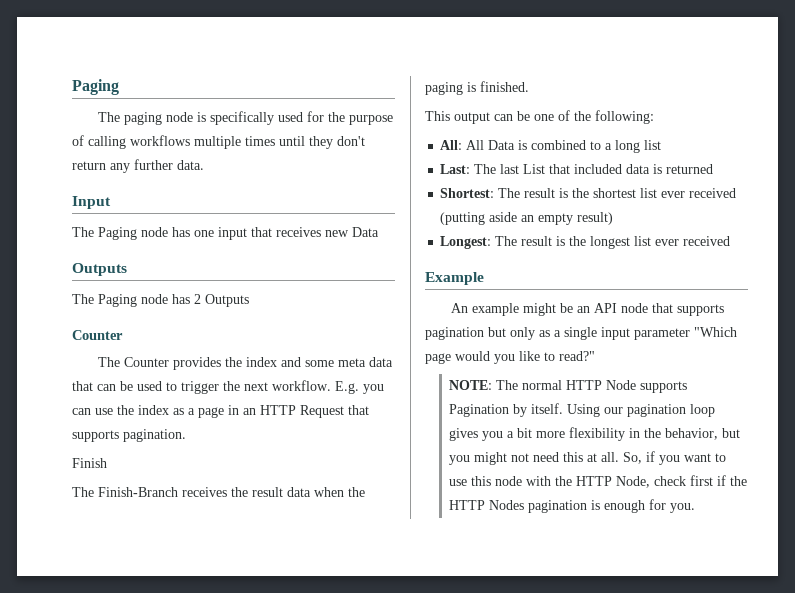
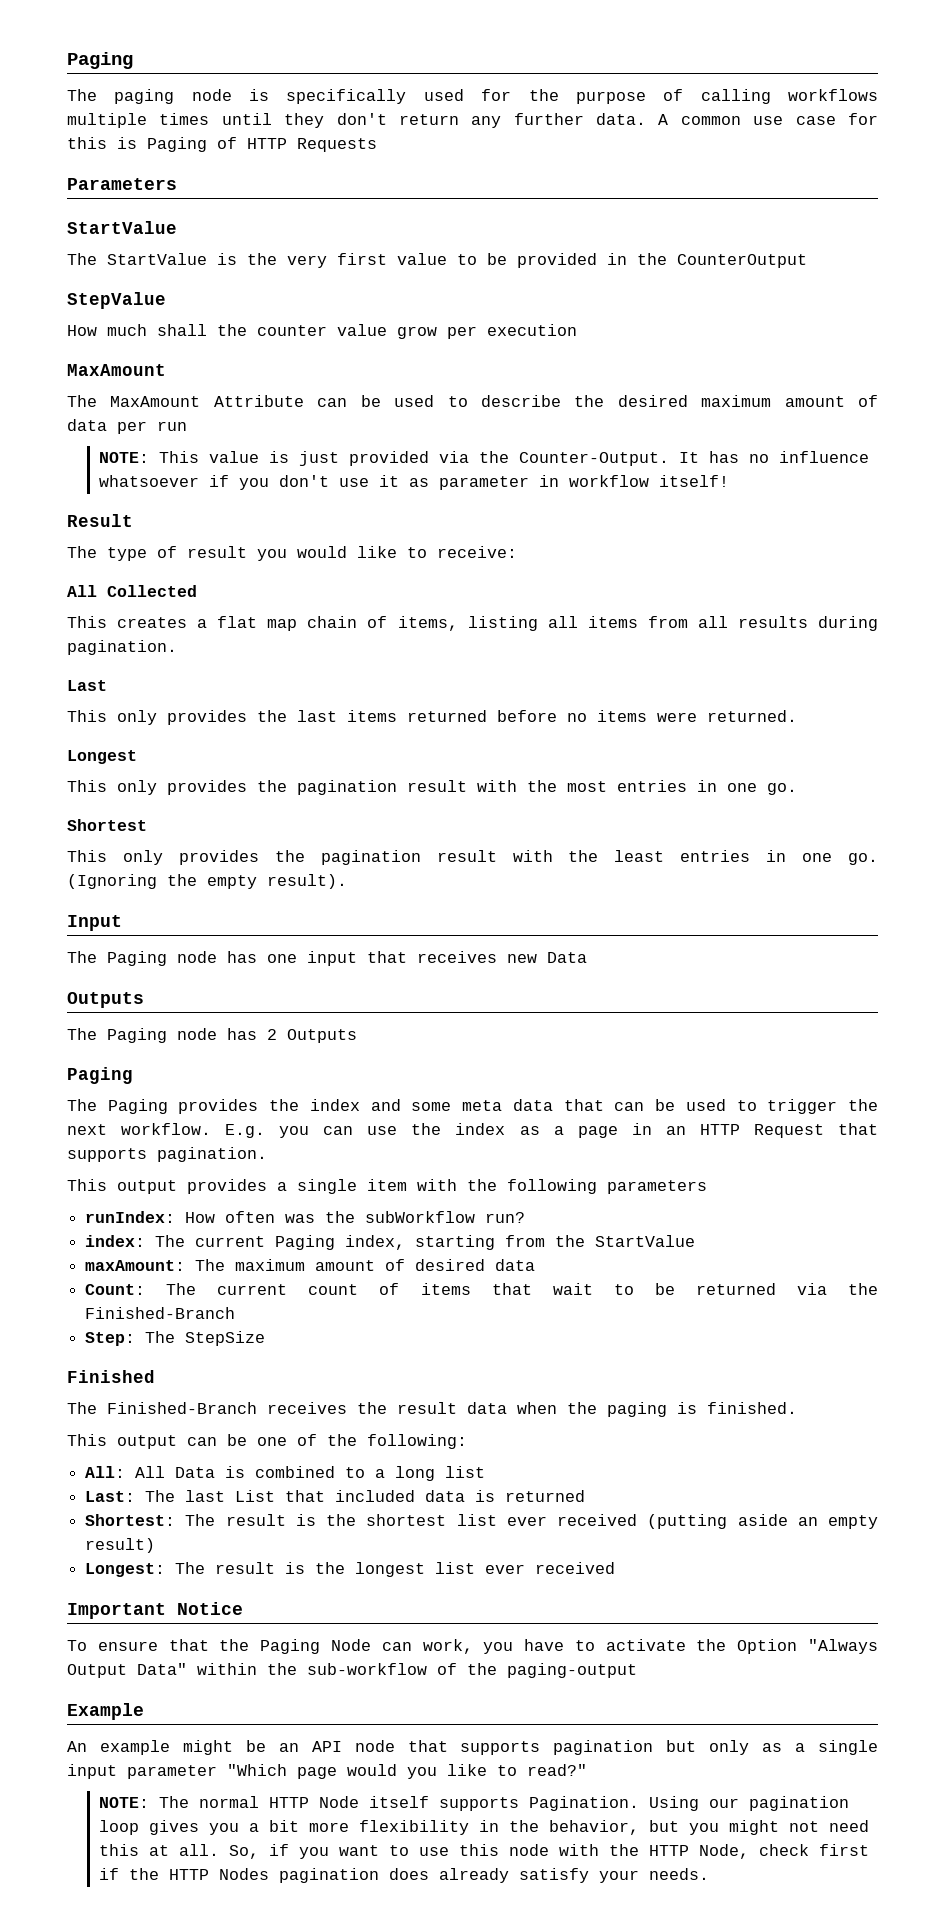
+ A common use case for this is Paging of HTTP Requests
+ Parameters
+ StartValue
+ The StartValue is the very first value to be provided in the CounterOutput
+ StepValue
+ How much shall the counter value grow per execution
+ MaxAmount
+ The MaxAmount Attribute can be used to describe the desired maximum amount of data per run
+ NOTE: This value is just provided via the Counter-Output. It has no influence whatsoever if you don't use it as parameter in workflow itself!
+ Result
+ The type of result you would like to receive:
+ All Collected
+ This creates a flat map chain of items, listing all items from all results during pagination.
+ Last
+ This only provides the last items returned before no items were returned.
+ Longest
+ This only provides the pagination result with the most entries in one go.
+ Shortest
+ This only provides the pagination result with the least entries in one go. (Ignoring the empty result).
  The Paging node has 2 Outputs
- Counter
- The Counter provides the index and some meta data that can be used to trigger the next workflow.
+ Paging
+ The Paging provides the index and some meta data that can be used to trigger the next workflow.
- Finish
- The Finish-Branch receives the result data when the paging is finished.
+ This output provides a single item with the following parameters
+ runIndex: How often was the subWorkflow run?
+ index: The current Paging index, starting from the StartValue
+ maxAmount: The maximum amount of desired data
+ Count: The current count of items that wait to be returned via the Finished-Branch
+ Step: The StepSize
+ Finished
+ The Finished-Branch receives the result data when the paging is finished.
+ Important Notice
+ To ensure that the Paging Node can work, you have to activate the Option "Always Output Data" within the sub-workflow of the paging-output
- NOTE: The normal HTTP Node supports Pagination by itself.
+ NOTE: The normal HTTP Node itself supports Pagination.
- So, if you want to use this node with the HTTP Node, check first if the HTTP Nodes pagination is enough for you.
+ So, if you want to use this node with the HTTP Node, check first if the HTTP Nodes pagination does already satisfy your needs.

